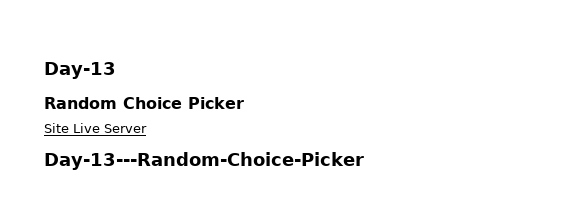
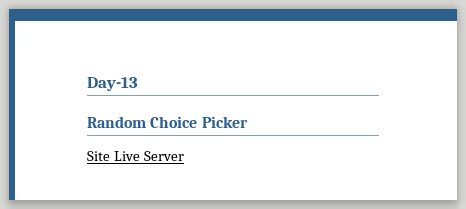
- Day-13---Random-Choice-Picker

